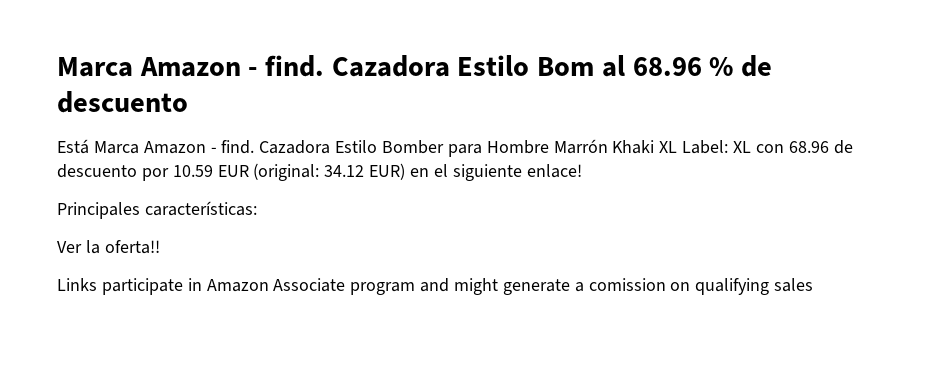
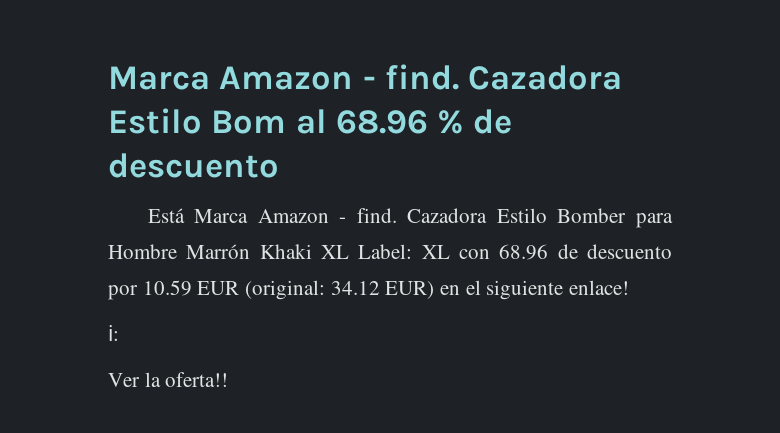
- Principales características:
+ ℹ:
- Links participate in Amazon Associate program and might generate a comission on qualifying sales

